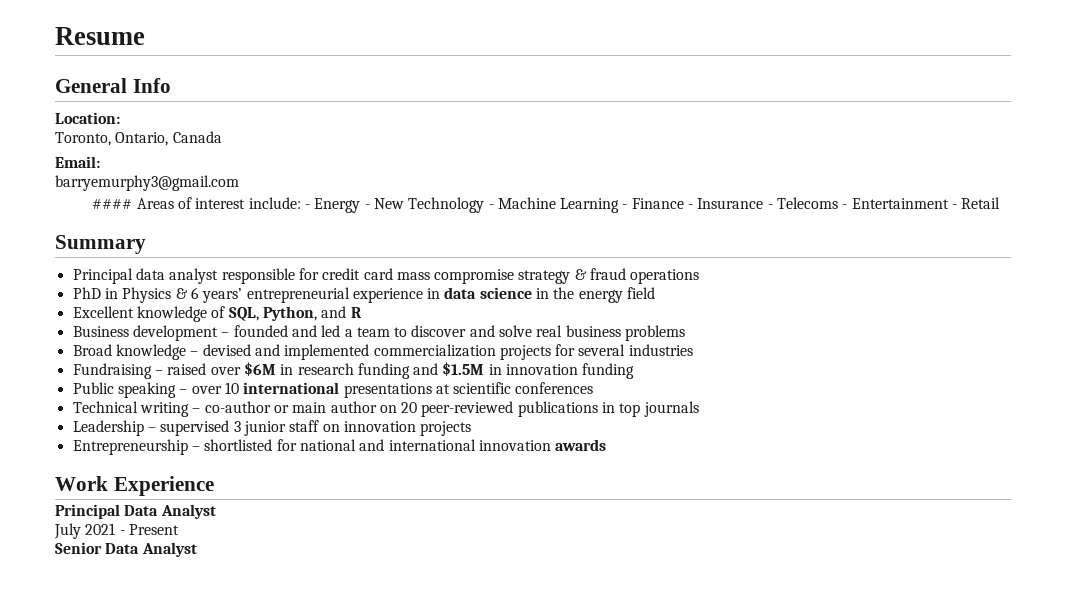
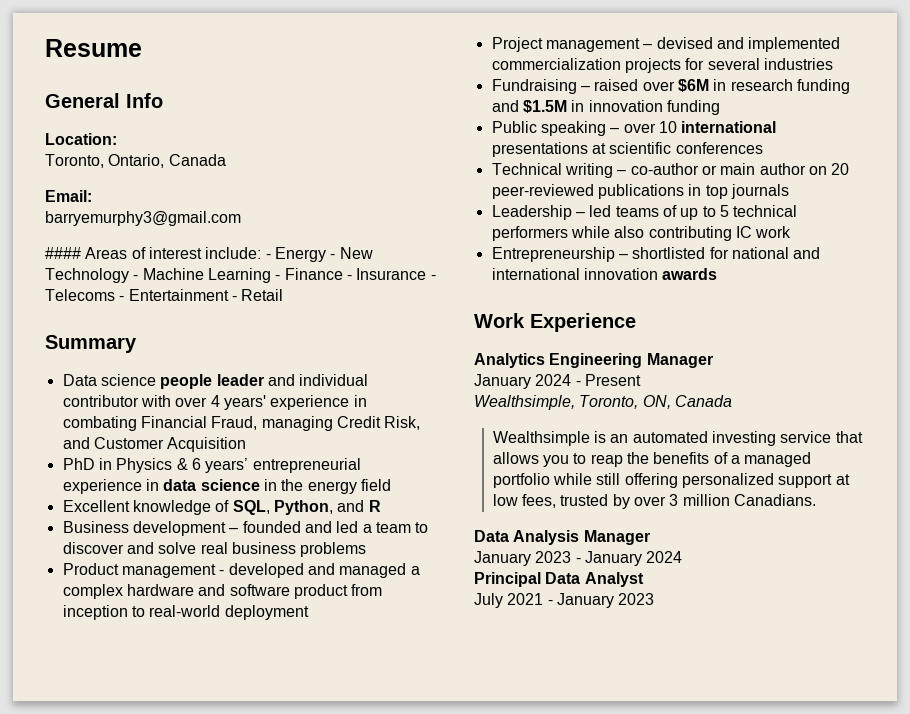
- Principal data analyst responsible for credit card mass compromise strategy & fraud operations
+ Data science people leader and individual contributor with over 4 years' experience in combating Financial Fraud, managing Credit Risk, and Customer Acquisition
- Broad knowledge – devised and implemented commercialization projects for several industries
+ Product management - developed and managed a complex hardware and software product from inception to real-world deployment
+ Project management – devised and implemented commercialization projects for several industries
- Leadership – supervised 3 junior staff on innovation projects
+ Leadership – led teams of up to 5 technical performers while also contributing IC work
+ Analytics Engineering Manager
+ January 2024 - Present
+ Wealthsimple, Toronto, ON, Canada
+ Wealthsimple is an automated investing service that allows you to reap the benefits of a managed portfolio while still offering personalized support at low fees, trusted by over 3 million Canadians.
+ Data Analysis Manager
+ January 2023 - January 2024
- July 2021 - Present
- Senior Data Analyst
+ July 2021 - January 2023

